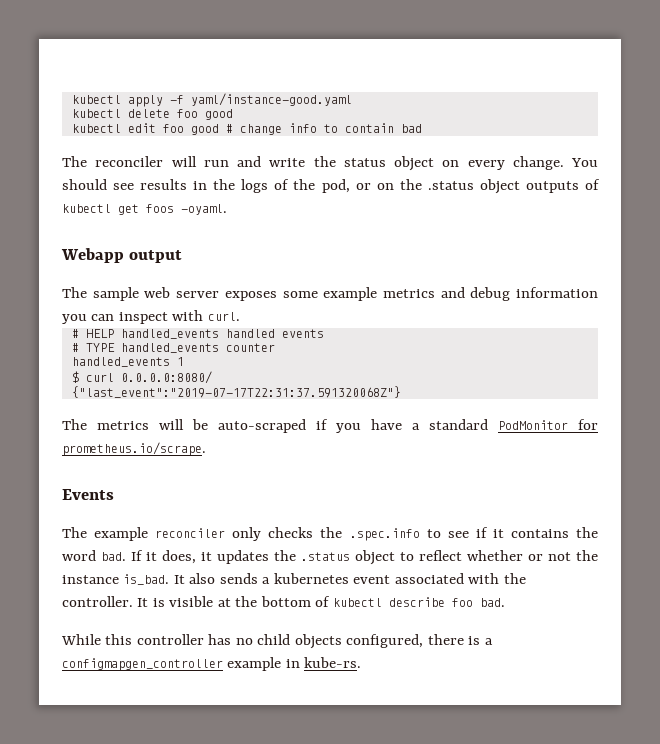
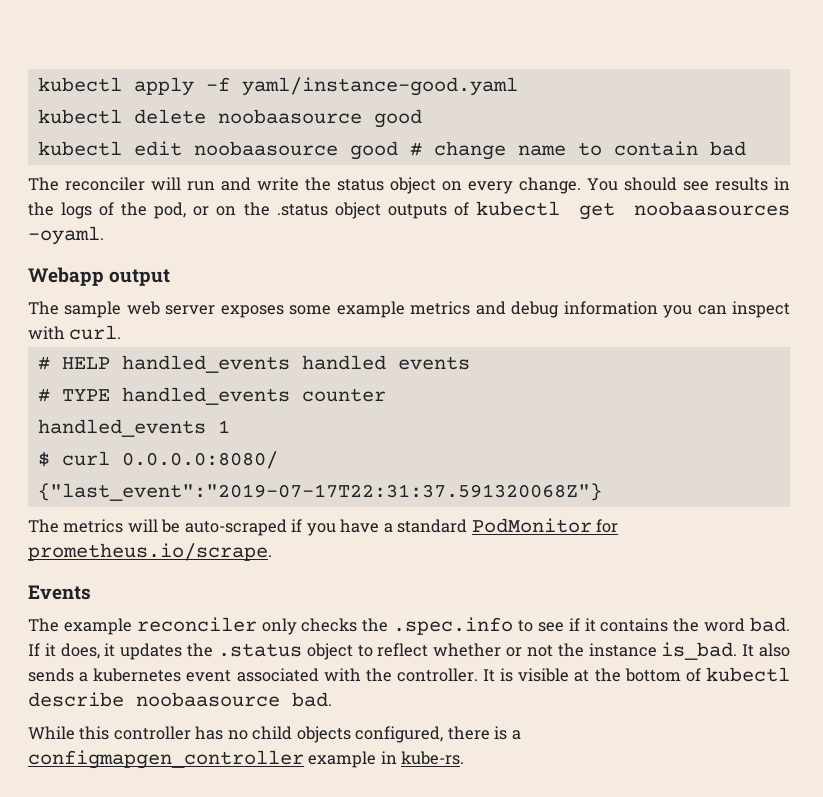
- kubectl delete foo good
+ kubectl delete noobaasource good
- kubectl edit foo good # change info to contain bad
+ kubectl edit noobaasource good # change name to contain bad
- You should see results in the logs of the pod, or on the .status object outputs of kubectl get foos -oyaml.
+ You should see results in the logs of the pod, or on the .status object outputs of kubectl get noobaasources -oyaml.
- It is visible at the bottom of kubectl describe foo bad.
+ It is visible at the bottom of kubectl describe noobaasource bad.

